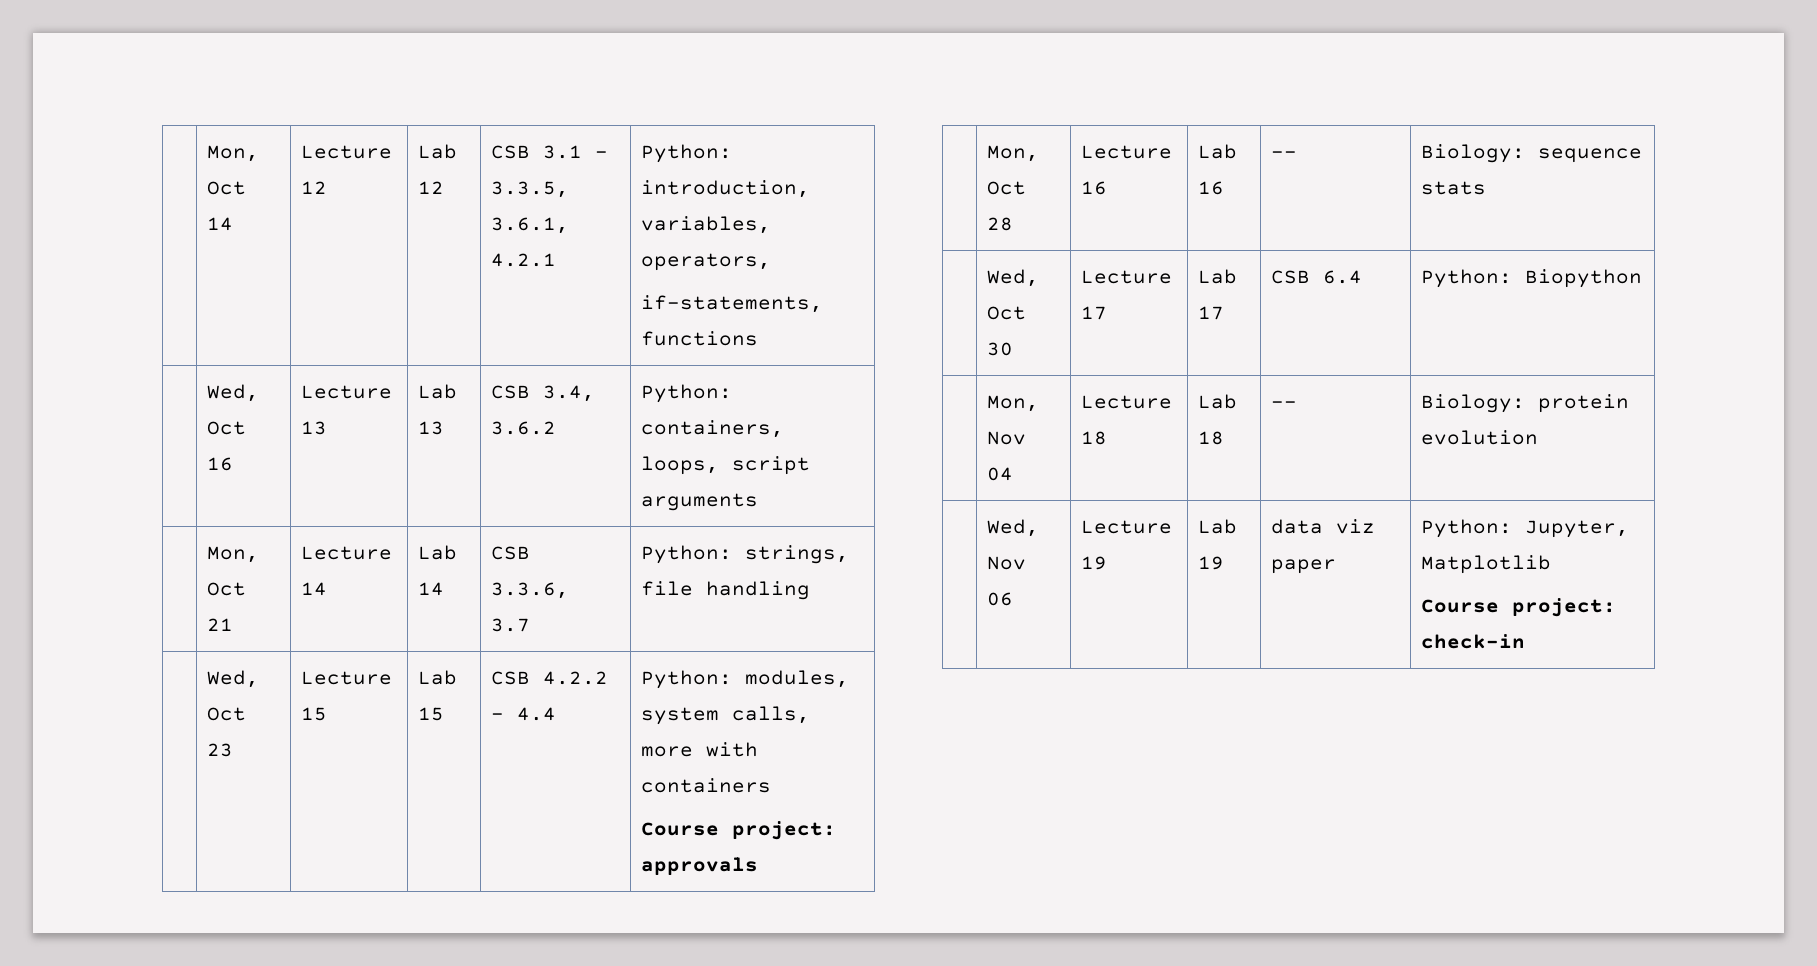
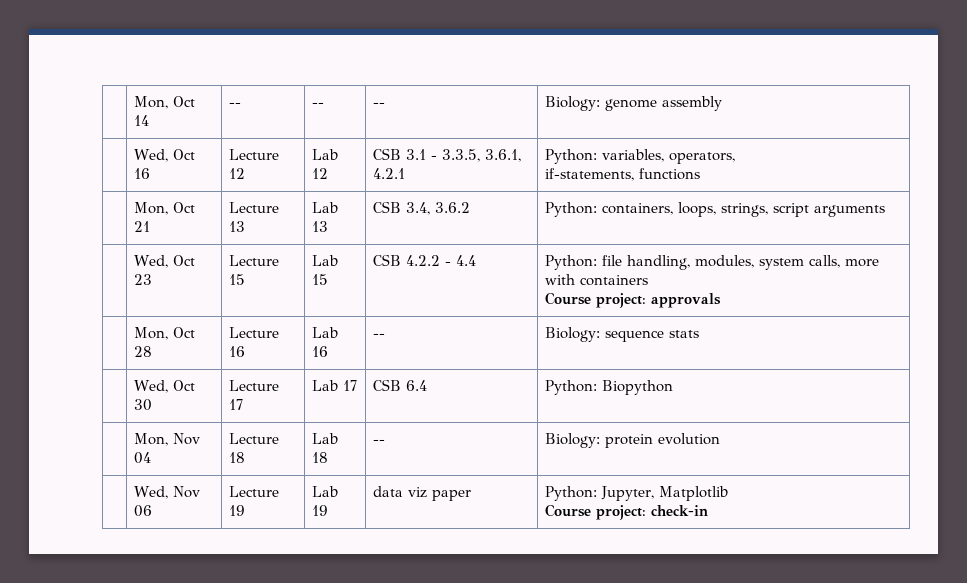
- | Mon, Oct 14 | Lecture 12 | Lab 12 | CSB 3.1 - 3.3.5, 3.6.1, 4.2.1 | Python: introduction, variables, operators,
+ | Mon, Oct 14 | -- | -- | -- | Biology: genome assembly
+ | Wed, Oct 16 | Lecture 12 | Lab 12 | CSB 3.1 - 3.3.5, 3.6.1, 4.2.1 | Python: variables, operators,
- | Wed, Oct 16 | Lecture 13 | Lab 13 | CSB 3.4, 3.6.2 | Python: containers, loops, script arguments
+ | Mon, Oct 21 | Lecture 13 | Lab 13 | CSB 3.4, 3.6.2 | Python: containers, loops, strings, script arguments
- | Mon, Oct 21 | Lecture 14 | Lab 14 | CSB 3.3.6, 3.7 | Python: strings, file handling
- | Wed, Oct 23 | Lecture 15 | Lab 15 | CSB 4.2.2 - 4.4 | Python: modules, system calls, more with containers
+ | Wed, Oct 23 | Lecture 15 | Lab 15 | CSB 4.2.2 - 4.4 | Python: file handling, modules, system calls, more with containers

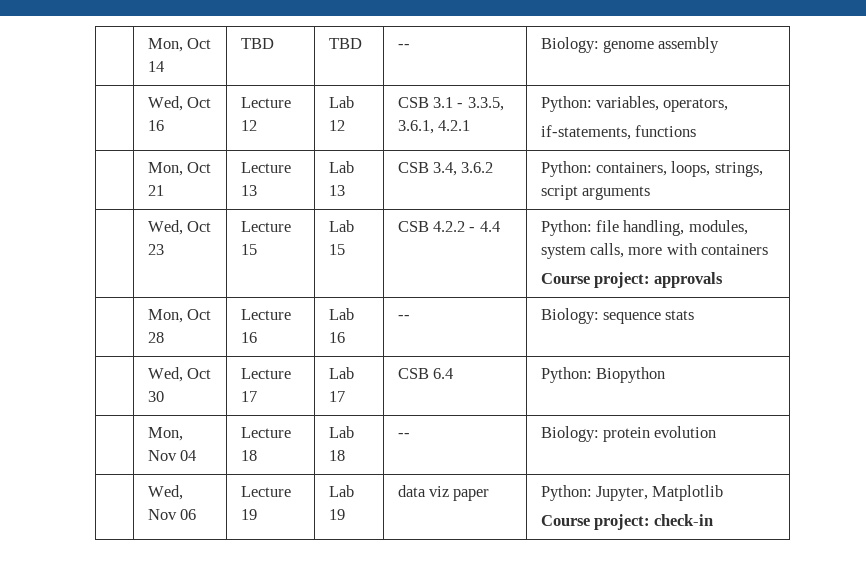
- | Mon, Oct 14 | -- | -- | -- | Biology: genome assembly
+ | Mon, Oct 14 | TBD | TBD | -- | Biology: genome assembly

